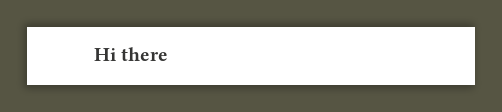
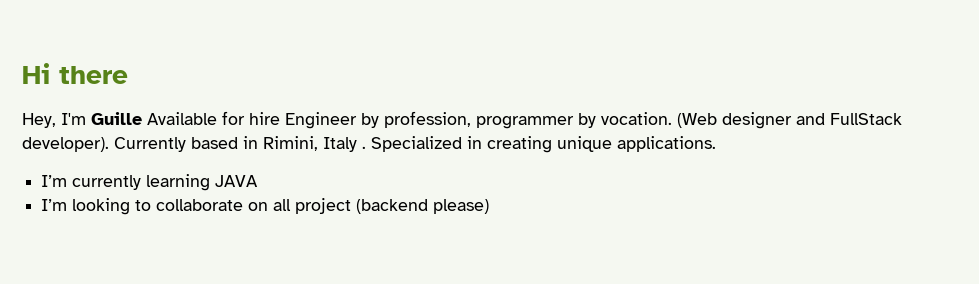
+ Hey, I'm Guille Available for hire Engineer by profession, programmer by vocation. (Web designer and FullStack developer). Currently based in Rimini, Italy . Specialized in creating unique applications.
+ I’m currently learning JAVA
+ I’m looking to collaborate on all project (backend please)

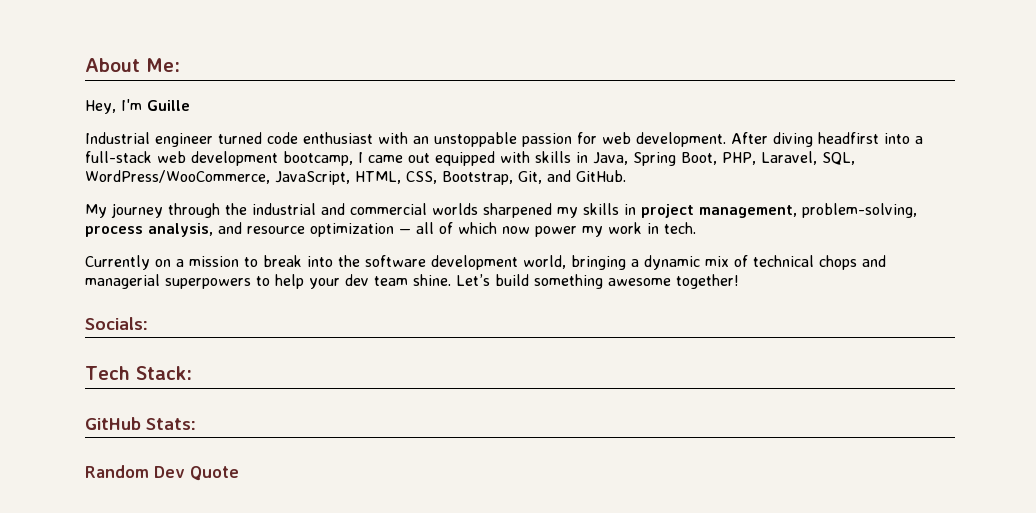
- Hi there
+ About Me:
- Hey, I'm Guille Available for hire Engineer by profession, programmer by vocation. (Web designer and FullStack developer). Currently based in Rimini, Italy . Specialized in creating unique applications.
- I’m currently learning JAVA
- I’m looking to collaborate on all project (backend please)
+ Hey, I'm Guille
+ Industrial engineer turned code enthusiast with an unstoppable passion for web development. After diving headfirst into a full-stack web development bootcamp, I came out equipped with skills in Java, Spring Boot, PHP, Laravel, SQL, WordPress/WooCommerce, JavaScript, HTML, CSS, Bootstrap, Git, and GitHub.
+ My journey through the industrial and commercial worlds sharpened my skills in project management, problem-solving, process analysis, and resource optimization — all of which now power my work in tech.
+ Currently on a mission to break into the software development world, bringing a dynamic mix of technical chops and managerial superpowers to help your dev team shine. Let’s build something awesome together!
+ Socials:
+ Tech Stack:
+ GitHub Stats:
+ Random Dev Quote

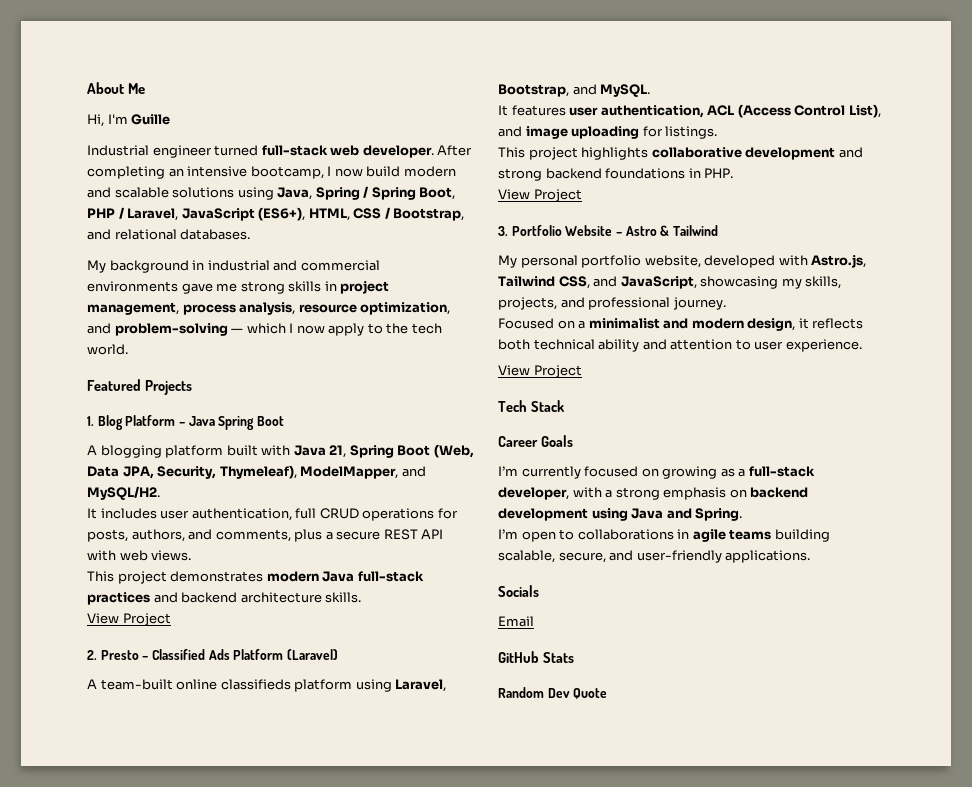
- About Me:
- Hey, I'm Guille
+ About Me
+ Hi, I'm Guille
- Industrial engineer turned code enthusiast with an unstoppable passion for web development. After diving headfirst into a full-stack web development bootcamp, I came out equipped with skills in Java, Spring Boot, PHP, Laravel, SQL, WordPress/WooCommerce, JavaScript, HTML, CSS, Bootstrap, Git, and GitHub.
- My journey through the industrial and commercial worlds sharpened my skills in project management, problem-solving, process analysis, and resource optimization — all of which now power my work in tech.
- Currently on a mission to break into the software development world, bringing a dynamic mix of technical chops and managerial superpowers to help your dev team shine. Let’s build something awesome together!
- Socials:
- Tech Stack:
+ Industrial engineer turned full-stack web developer. After completing an intensive bootcamp, I now build modern and scalable solutions using Java, Spring / Spring Boot, PHP / Laravel, JavaScript (ES6+), HTML, CSS / Bootstrap, and relational databases.
+ My background in industrial and commercial environments gave me strong skills in project management, process analysis, resource optimization, and problem-solving — which I now apply to the tech world.
+ Featured Projects
+ 1. Blog Platform – Java Spring Boot
+ A blogging platform built with Java 21, Spring Boot (Web, Data JPA, Security, Thymeleaf), ModelMapper, and MySQL/H2.
+ It includes user authentication, full CRUD operations for posts, authors, and comments, plus a secure REST API with web views.
+ This project demonstrates modern Java full-stack practices and backend architecture skills.
+ View Project
+ 2. Presto – Classified Ads Platform (Laravel)
+ A team-built online classifieds platform using Laravel, Bootstrap, and MySQL.
+ It features user authentication, ACL (Access Control List), and image uploading for listings.
+ This project highlights collaborative development and strong backend foundations in PHP.
+ View Project
+ 3. Portfolio Website – Astro & Tailwind
+ My personal portfolio website, developed with Astro.js, Tailwind CSS, and JavaScript, showcasing my skills, projects, and professional journey.
+ Focused on a minimalist and modern design, it reflects both technical ability and attention to user experience.
+ View Project
+ Tech Stack
+ Career Goals
+ I’m currently focused on growing as a full-stack developer, with a strong emphasis on backend development using Java and Spring.
+ I’m open to collaborations in agile teams building scalable, secure, and user-friendly applications.
+ Socials
+ Email
- GitHub Stats:
+ GitHub Stats

